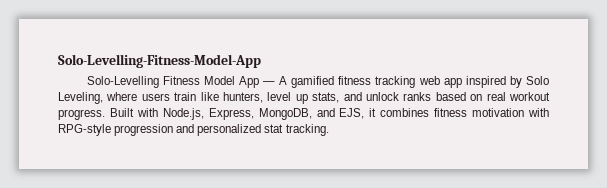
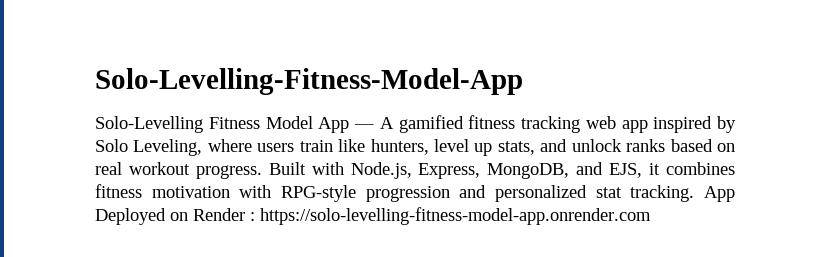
+ App Deployed on Render : https://solo-levelling-fitness-model-app.onrender.com

